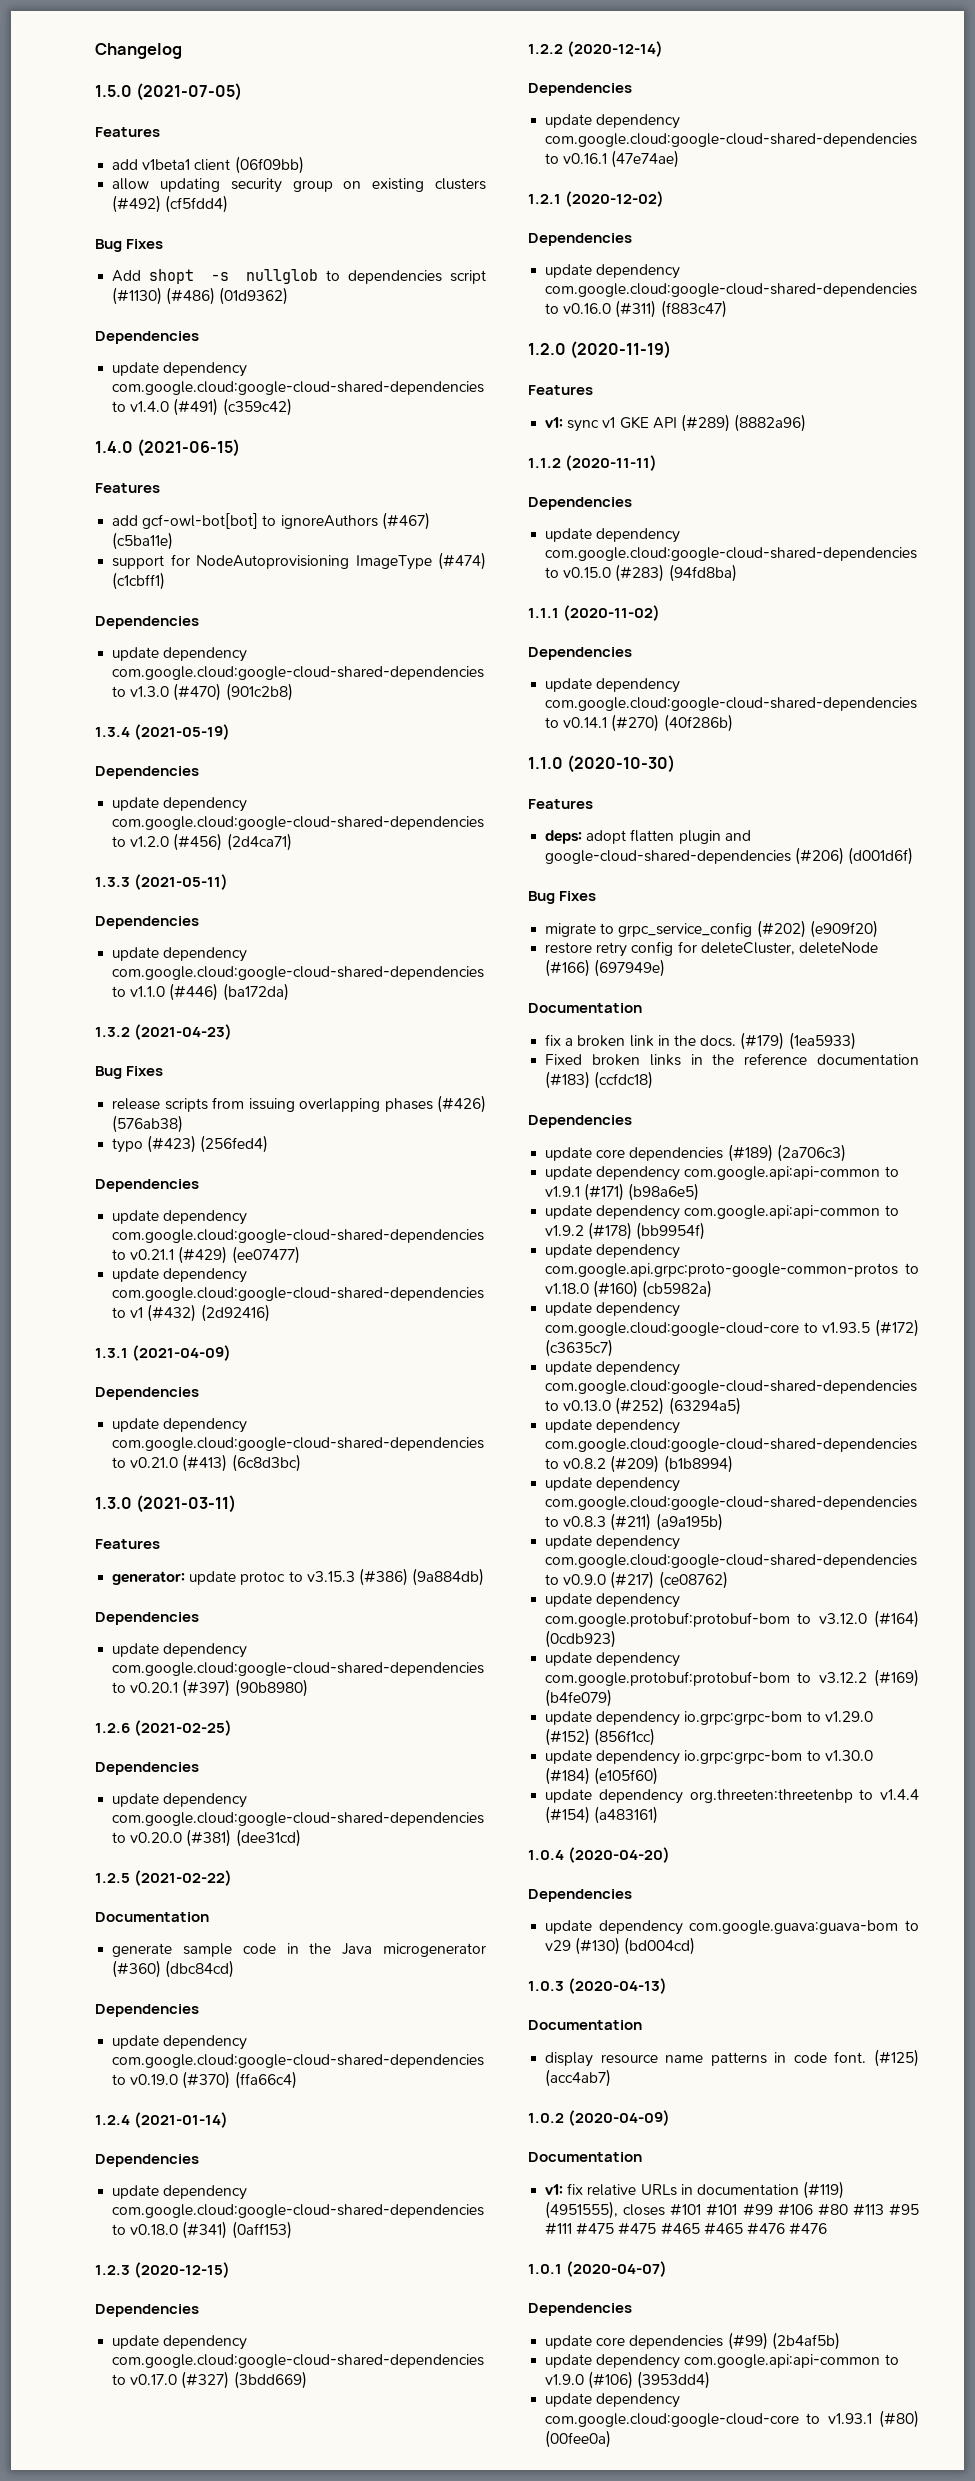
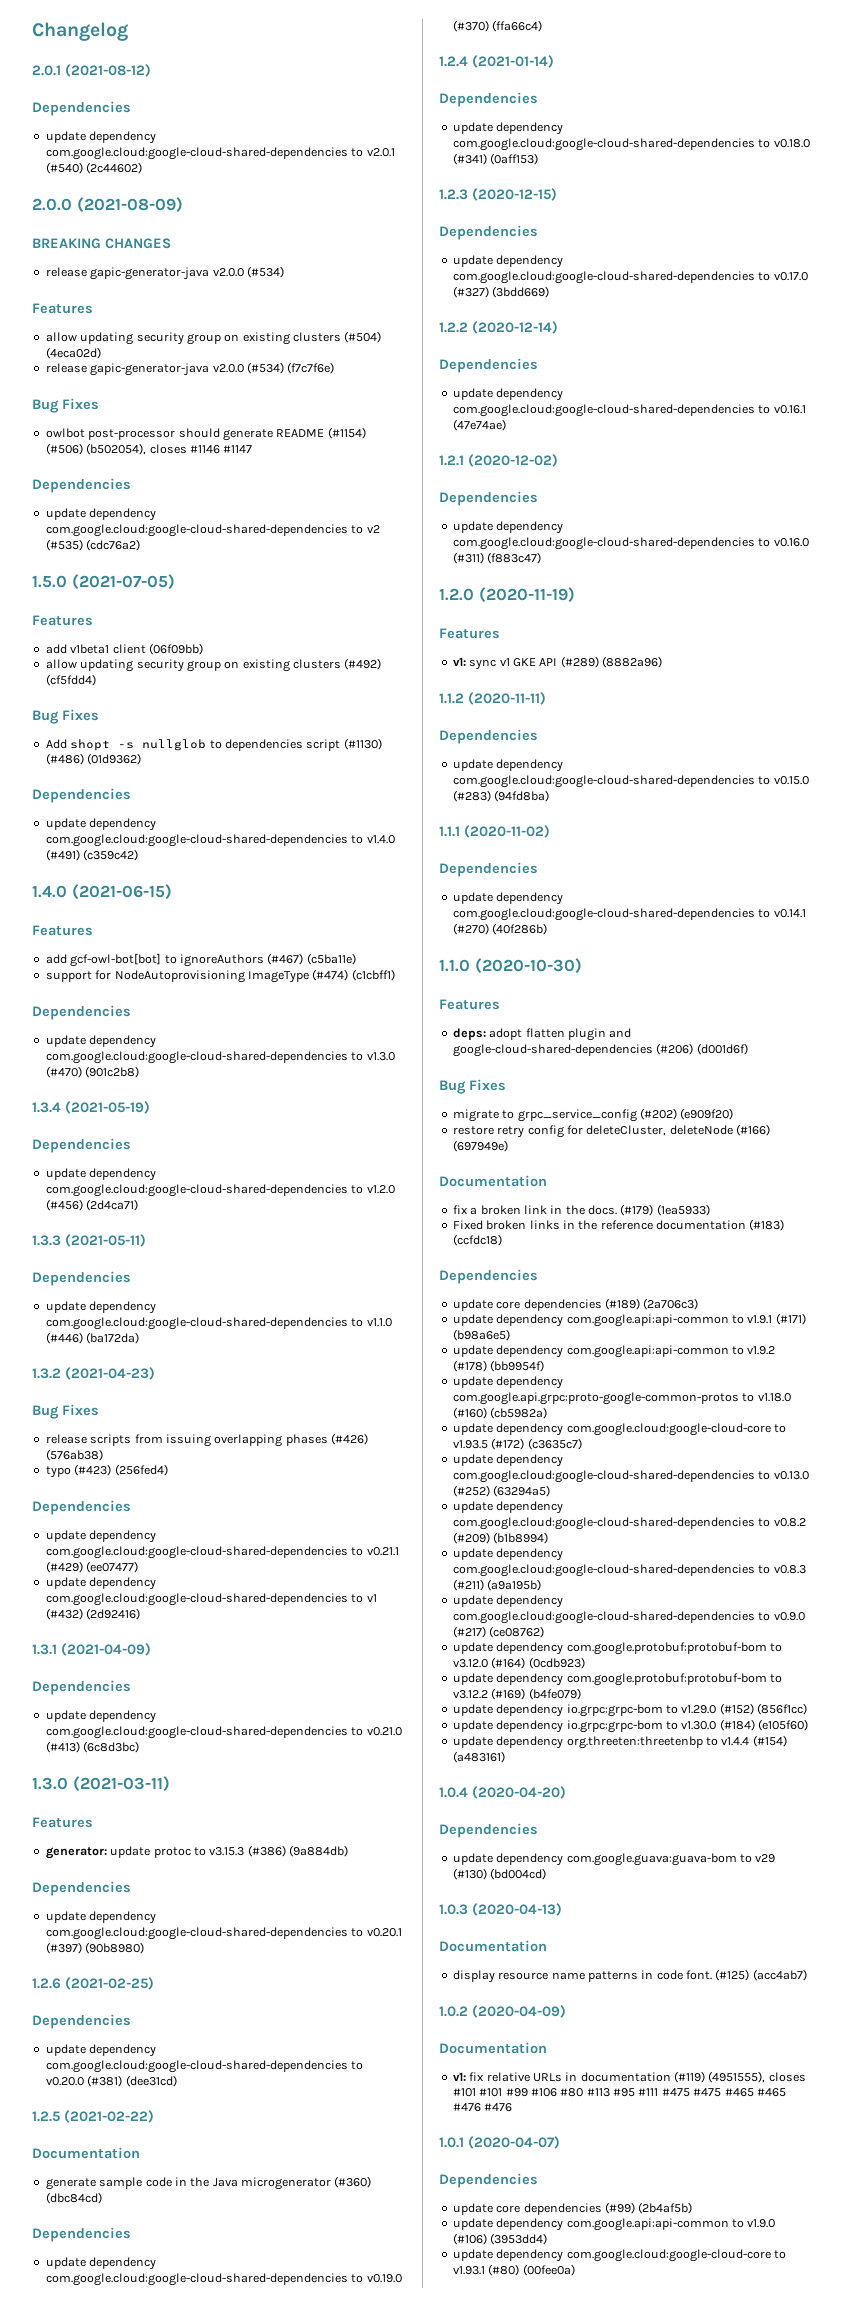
+ 2.0.1 (2021-08-12)
+ Dependencies
+ update dependency com.google.cloud:google-cloud-shared-dependencies to v2.0.1 (#540) (2c44602)
+ 2.0.0 (2021-08-09)
+ BREAKING CHANGES
+ release gapic-generator-java v2.0.0 (#534)
+ Features
+ allow updating security group on existing clusters (#504) (4eca02d)
+ release gapic-generator-java v2.0.0 (#534) (f7c7f6e)
+ Bug Fixes
+ owlbot post-processor should generate README (#1154) (#506) (b502054), closes #1146 #1147
+ Dependencies
+ update dependency com.google.cloud:google-cloud-shared-dependencies to v2 (#535) (cdc76a2)

